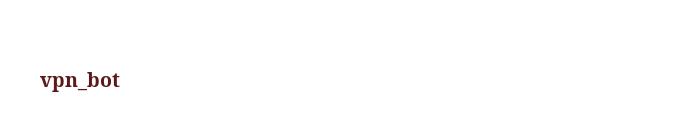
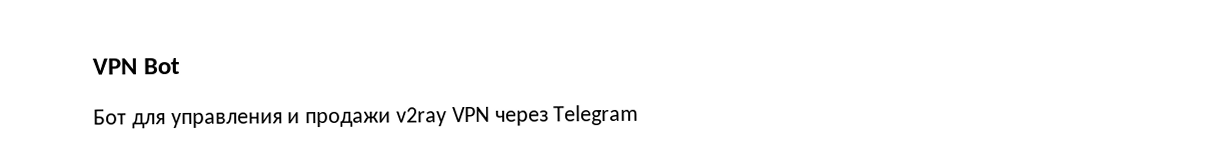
- vpn_bot
+ VPN Bot
+ Бот для управления и продажи v2ray VPN через Telegram

